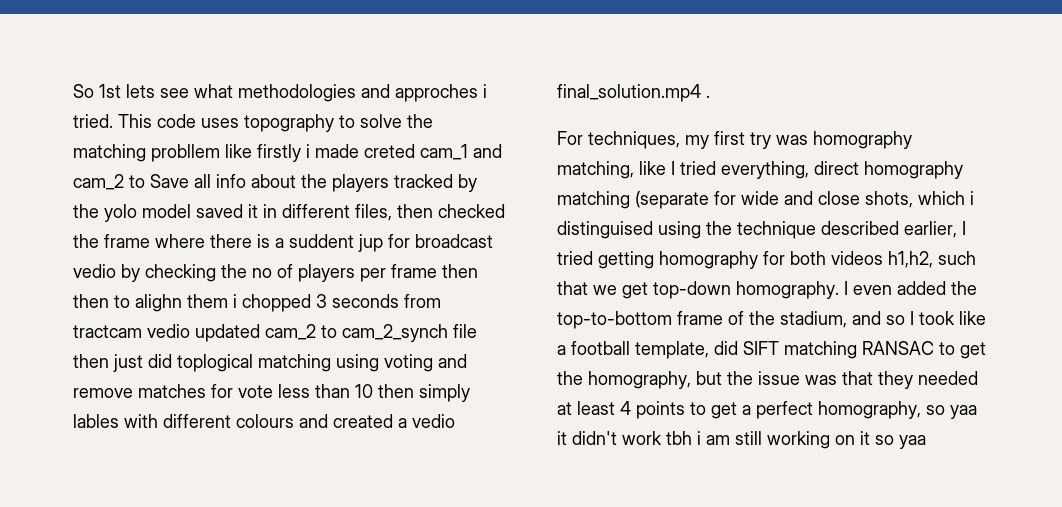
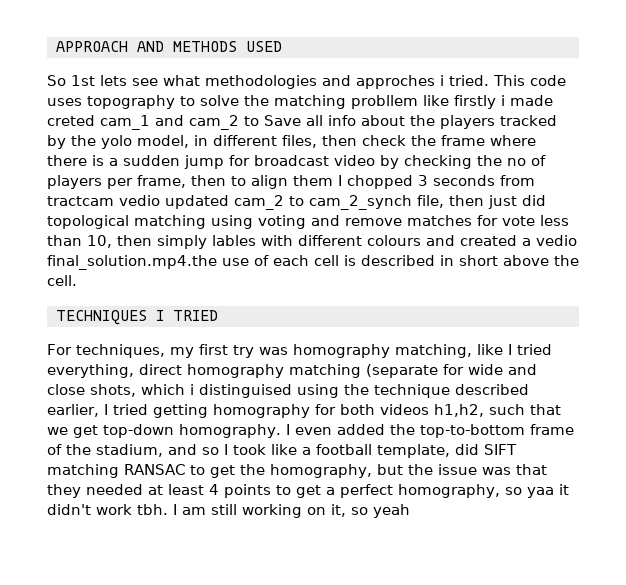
+ APPROACH AND METHODS USED
- This code uses topography to solve the matching probllem like firstly i made creted cam_1 and cam_2 to Save all info about the players tracked by the yolo model saved it in different files, then checked the frame where there is a suddent jup for broadcast vedio by checking the no of players per frame then then to alighn them i chopped 3 seconds from tractcam vedio updated cam_2 to cam_2_synch file then just did toplogical matching using voting and remove matches for vote less than 10 then simply lables with different colours and created a vedio final_solution.mp4 .
+ This code uses topography to solve the matching probllem like firstly i made creted cam_1 and cam_2 to Save all info about the players tracked by the yolo model, in different files, then check the frame where there is a sudden jump for broadcast video by checking the no of players per frame, then to align them I chopped 3 seconds from tractcam vedio updated cam_2 to cam_2_synch file, then just did topological matching using voting and remove matches for vote less than 10, then simply lables with different colours and created a vedio final_solution.mp4.the use of each cell is described in short above the cell.
+ TECHNIQUES I TRIED
- I even added the top-to-bottom frame of the stadium, and so I took like a football template, did SIFT matching RANSAC to get the homography, but the issue was that they needed at least 4 points to get a perfect homography, so yaa it didn't work tbh i am still working on it so yaa
+ I even added the top-to-bottom frame of the stadium, and so I took like a football template, did SIFT matching RANSAC to get the homography, but the issue was that they needed at least 4 points to get a perfect homography, so yaa it didn't work tbh. I am still working on it, so yeah

